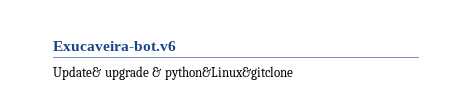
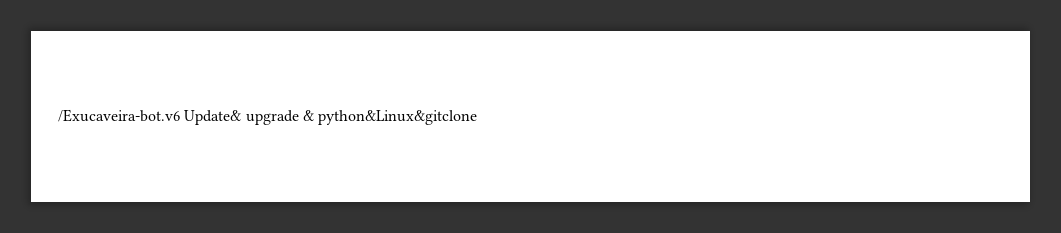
- Exucaveira-bot.v6
- Update& upgrade & python&Linux&gitclone
+ /Exucaveira-bot.v6 Update& upgrade & python&Linux&gitclone

